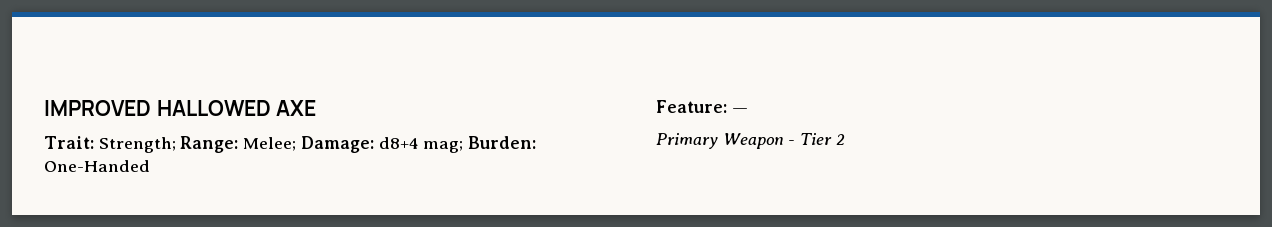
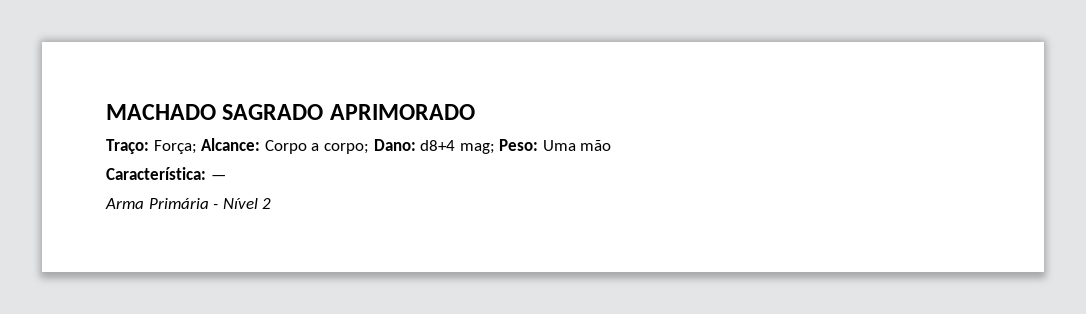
- IMPROVED HALLOWED AXE
- Trait: Strength; Range: Melee; Damage: d8+4 mag; Burden: One-Handed
- Feature: —
- Primary Weapon - Tier 2
+ MACHADO SAGRADO APRIMORADO
+ Traço: Força; Alcance: Corpo a corpo; Dano: d8+4 mag; Peso: Uma mão
+ Característica: —
+ Arma Primária - Nível 2

